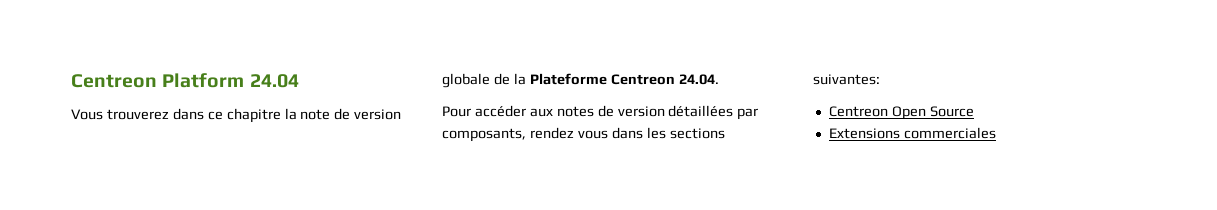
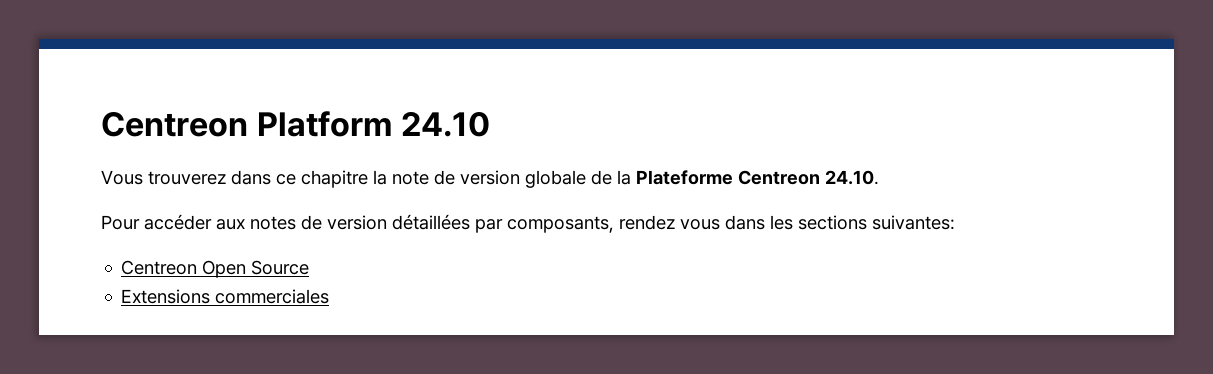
- Centreon Platform 24.04
+ Centreon Platform 24.10
- Vous trouverez dans ce chapitre la note de version globale de la Plateforme Centreon 24.04.
+ Vous trouverez dans ce chapitre la note de version globale de la Plateforme Centreon 24.10.

